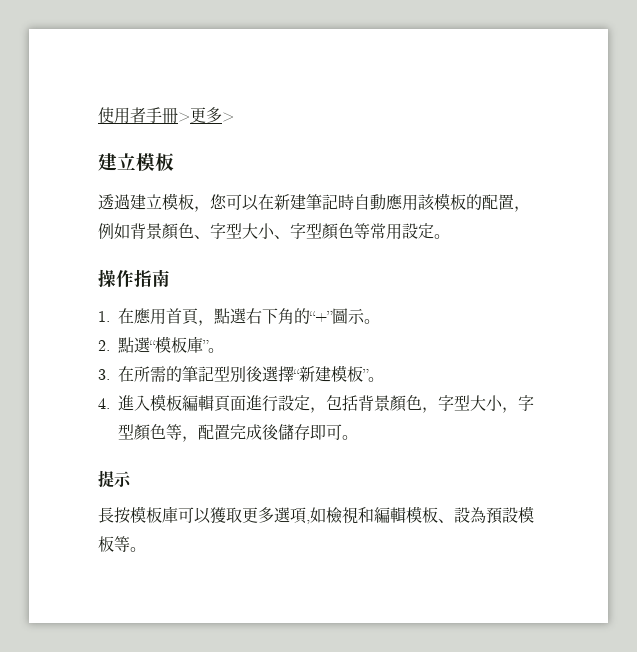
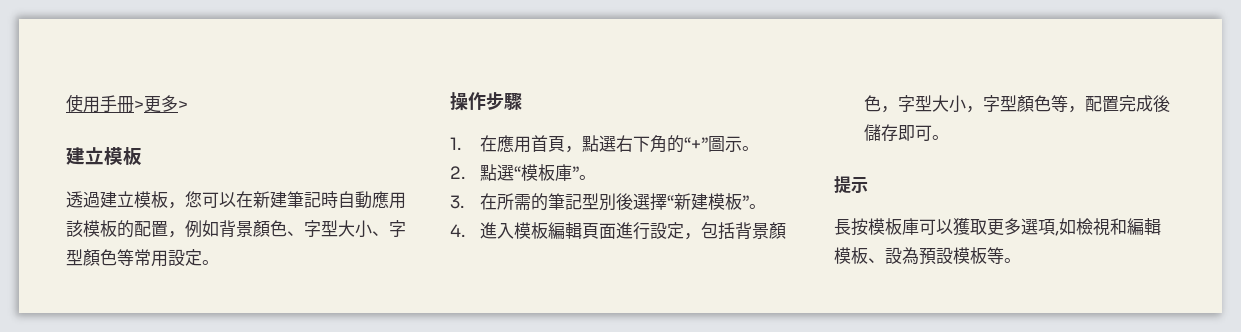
- 使用者手冊>更多>
+ 使用手冊>更多>
- 操作指南
+ 操作步驟

